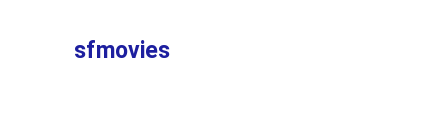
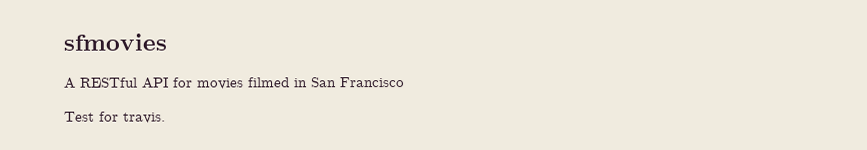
+ A RESTful API for movies filmed in San Francisco
+ Test for travis.

